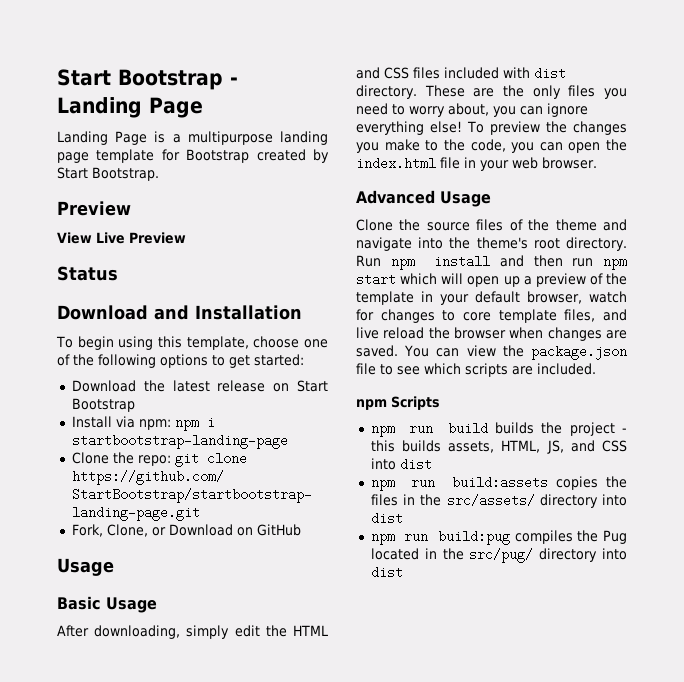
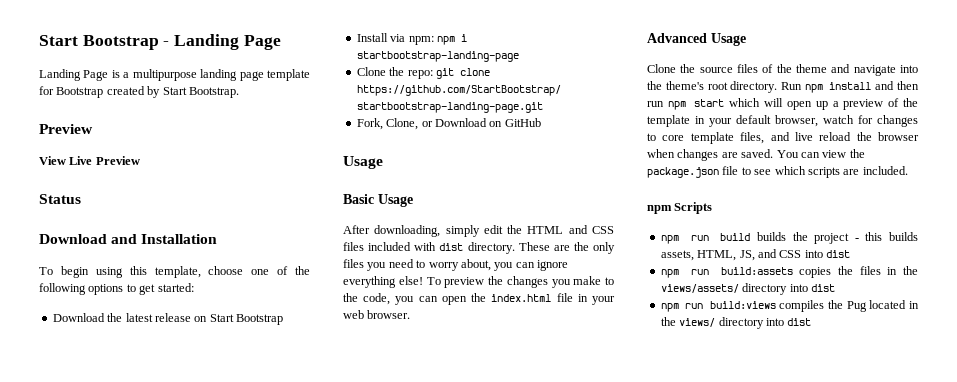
- npm run build:assets copies the files in the src/assets/ directory into dist
+ npm run build:assets copies the files in the views/assets/ directory into dist
- npm run build:pug compiles the Pug located in the src/pug/ directory into dist
+ npm run build:views compiles the Pug located in the views/ directory into dist

